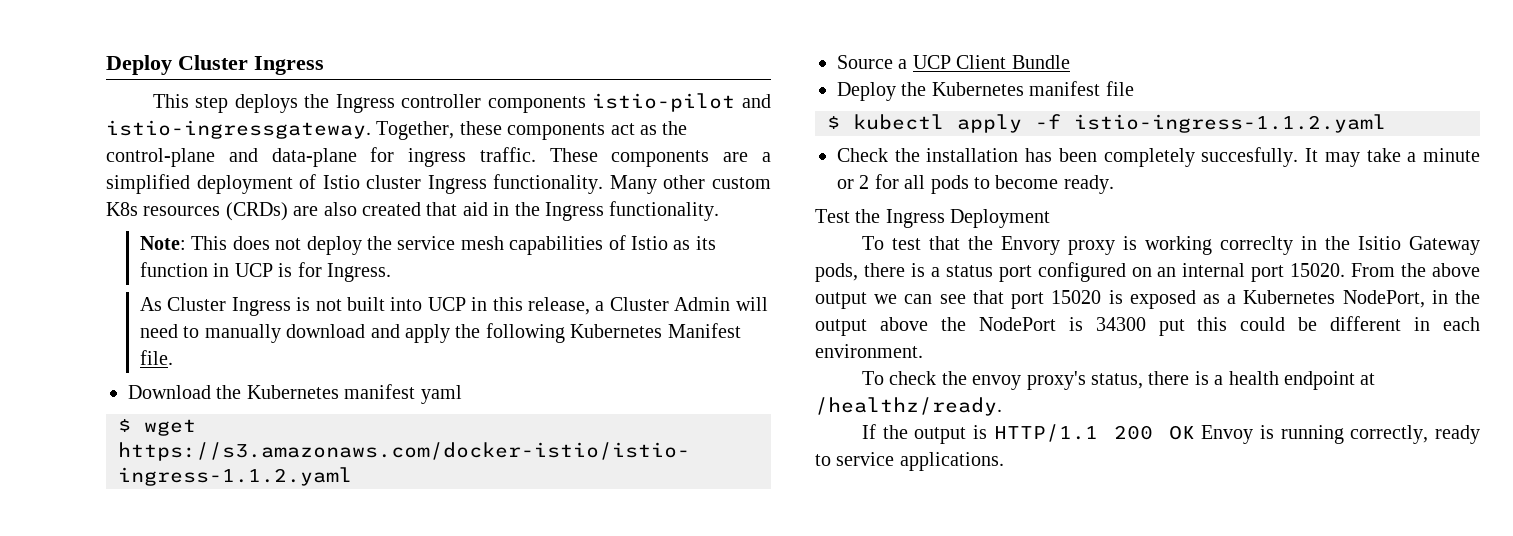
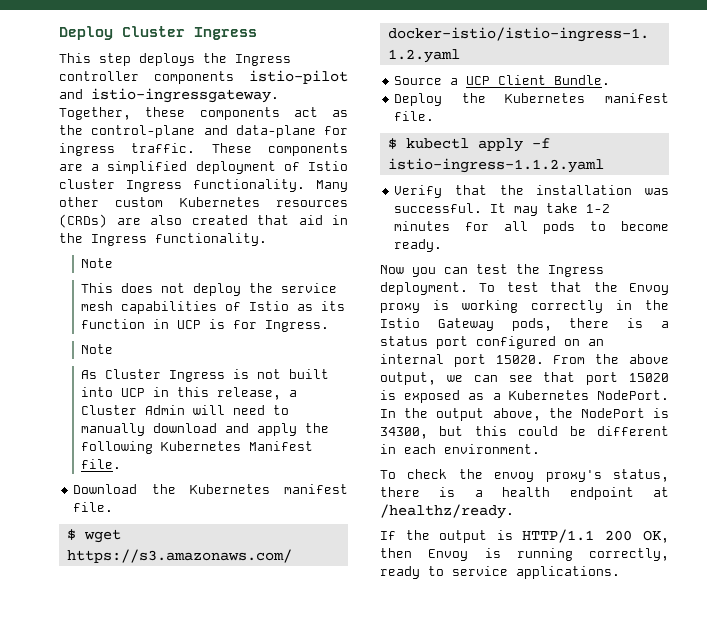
- Many other custom K8s resources (CRDs) are also created that aid in the Ingress functionality.
- Note: This does not deploy the service mesh capabilities of Istio as its function in UCP is for Ingress.
+ Many other custom Kubernetes resources (CRDs) are also created that aid in the Ingress functionality.
+ Note
+ This does not deploy the service mesh capabilities of Istio as its function in UCP is for Ingress.
+ Note
- Download the Kubernetes manifest yaml
+ Download the Kubernetes manifest file.
- Source a UCP Client Bundle
+ Source a UCP Client Bundle.
- Deploy the Kubernetes manifest file
+ Deploy the Kubernetes manifest file.
- Check the installation has been completely succesfully. It may take a minute or 2 for all pods to become ready.
+ Verify that the installation was successful. It may take 1-2 minutes for all pods to become ready.
- Test the Ingress Deployment
- To test that the Envory proxy is working correclty in the Isitio Gateway pods, there is a status port configured on an internal port 15020.
+ Now you can test the Ingress deployment. To test that the Envoy proxy is working correctly in the Istio Gateway pods, there is a status port configured on an internal port 15020.
- From the above output we can see that port 15020 is exposed as a Kubernetes NodePort, in the output above the NodePort is 34300 put this could be different in each environment.
+ From the above output, we can see that port 15020 is exposed as a Kubernetes NodePort. In the output above, the NodePort is 34300, but this could be different in each environment.
- If the output is HTTP/1.1 200 OK Envoy is running correctly, ready to service applications.
+ If the output is HTTP/1.1 200 OK, then Envoy is running correctly, ready to service applications.

